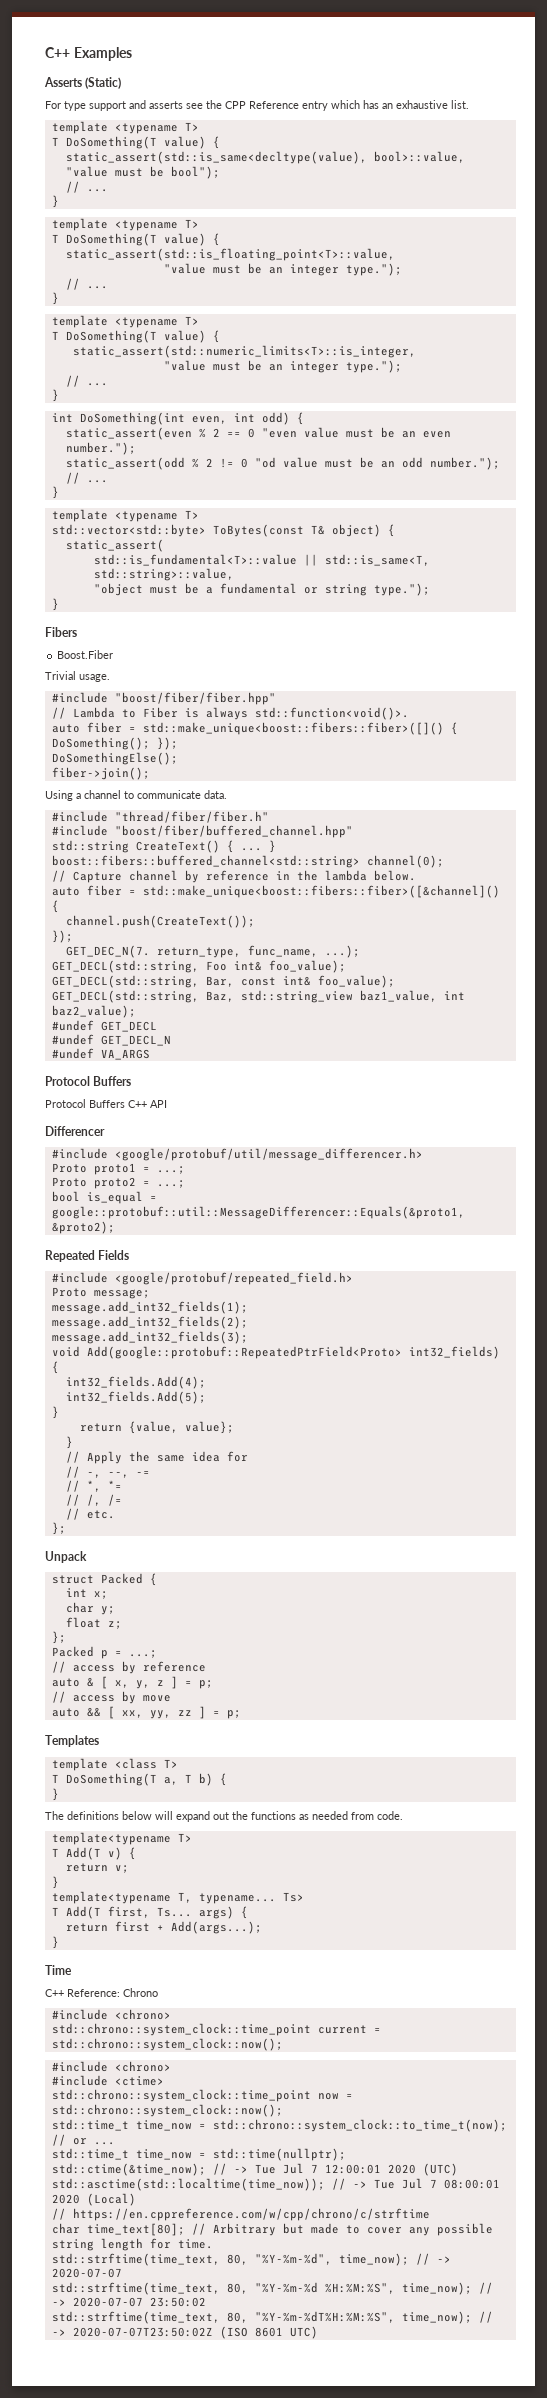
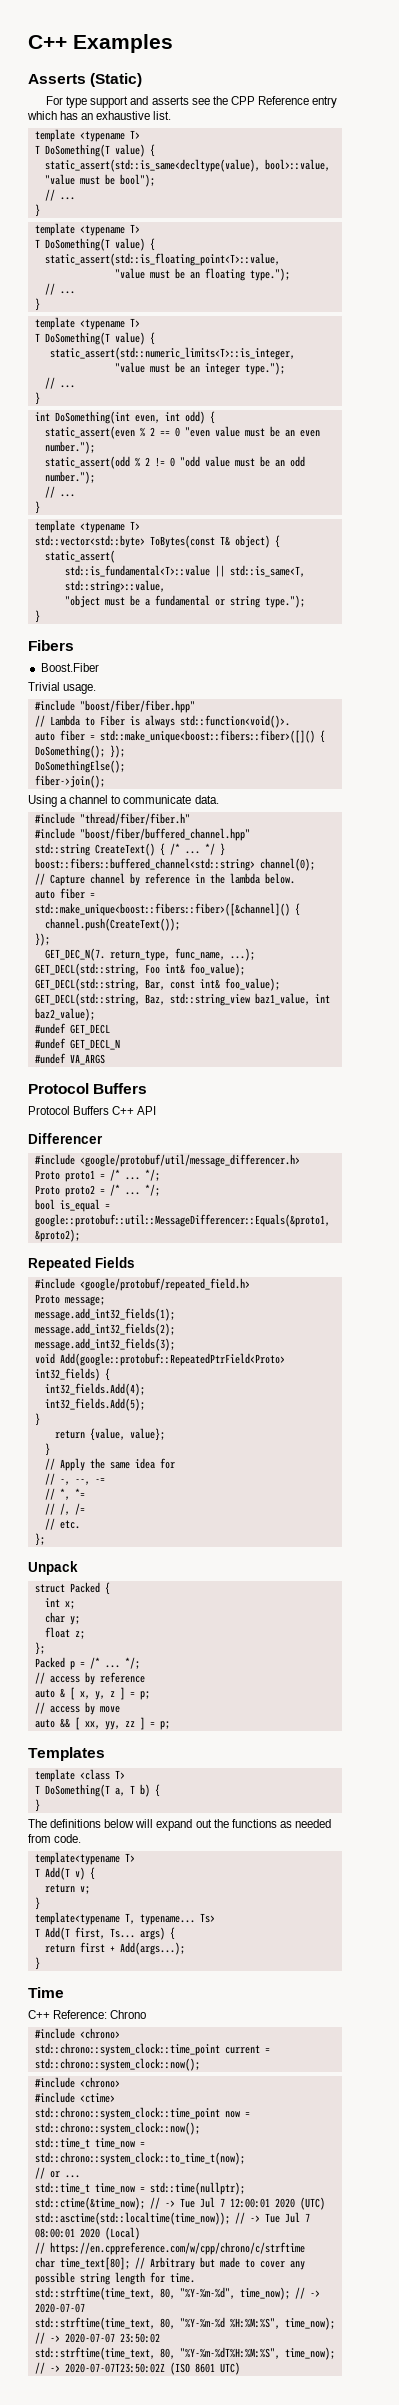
  static_assert(std::is_floating_point<T>::value,
- "value must be an integer type.");
+ "value must be an floating type.");
- static_assert(odd % 2 != 0 "od value must be an odd number.");
+ static_assert(odd % 2 != 0 "odd value must be an odd number.");
- std::string CreateText() { ... }
+ std::string CreateText() { /* ... */ }
- Proto proto1 = ...;
+ Proto proto1 = /* ... */;
- Proto proto2 = ...;
+ Proto proto2 = /* ... */;
- Packed p = ...;
+ Packed p = /* ... */;

